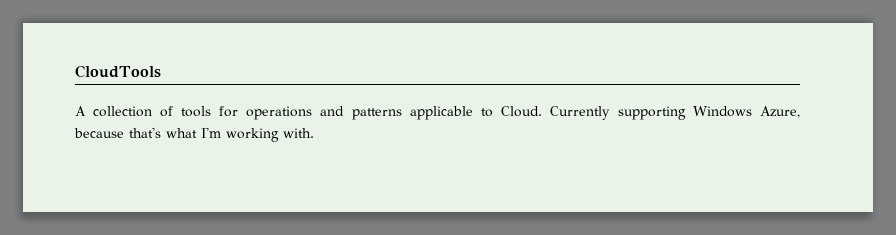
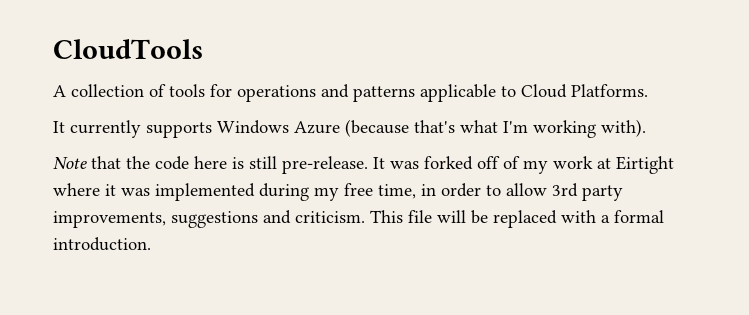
- A collection of tools for operations and patterns applicable to Cloud. Currently supporting Windows Azure, because that's what I'm working with.
+ A collection of tools for operations and patterns applicable to Cloud Platforms.
+ It currently supports Windows Azure (because that's what I'm working with).
+ Note that the code here is still pre-release. It was forked off of my work at Eirtight where it was implemented during my free time, in order to allow 3rd party improvements, suggestions and criticism. This file will be replaced with a formal introduction.

